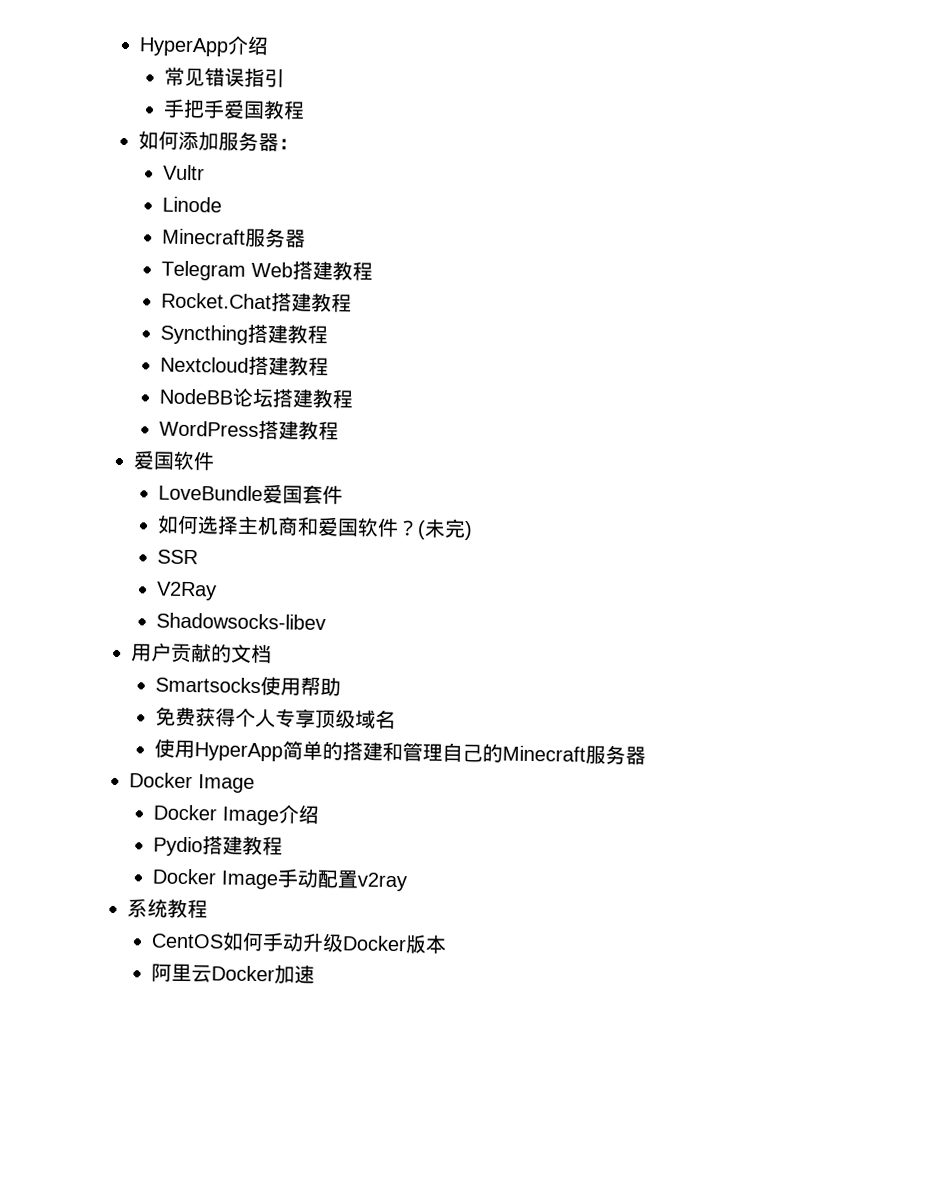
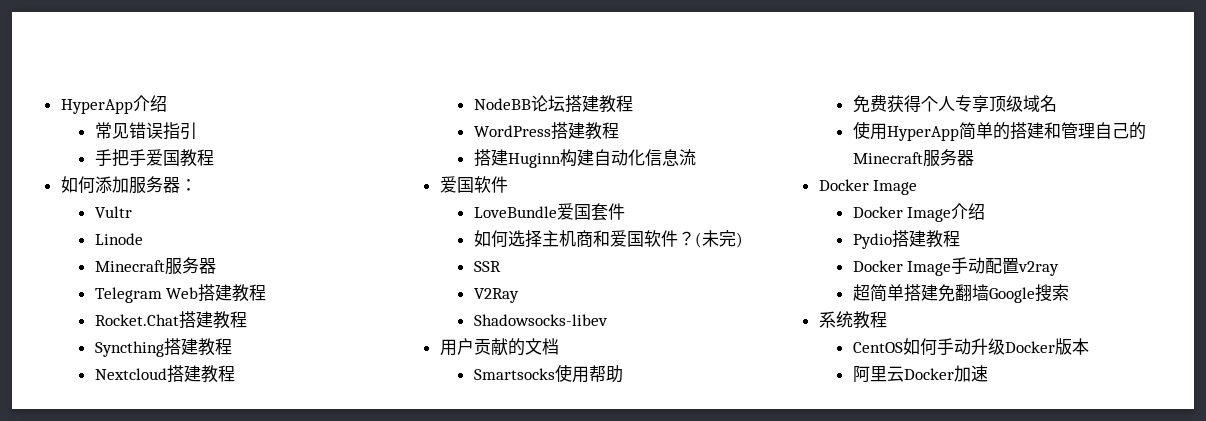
+ 搭建Huginn构建自动化信息流
+ 超简单搭建免翻墙Google搜索

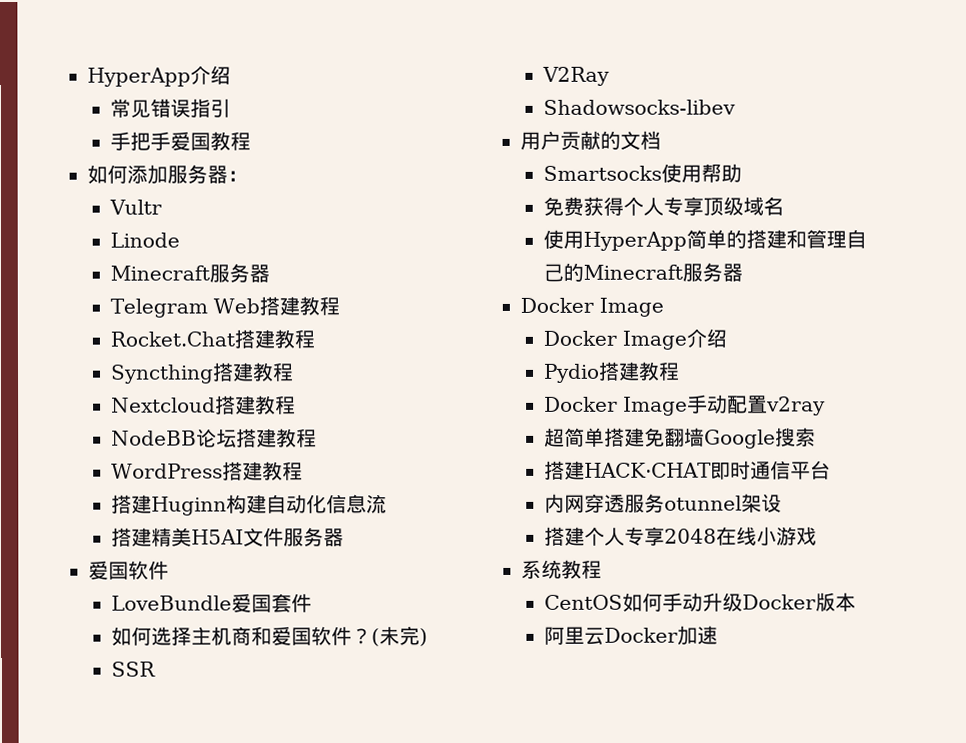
+ 搭建精美H5AI文件服务器
+ 搭建HACK·CHAT即时通信平台
+ 内网穿透服务otunnel架设
+ 搭建个人专享2048在线小游戏

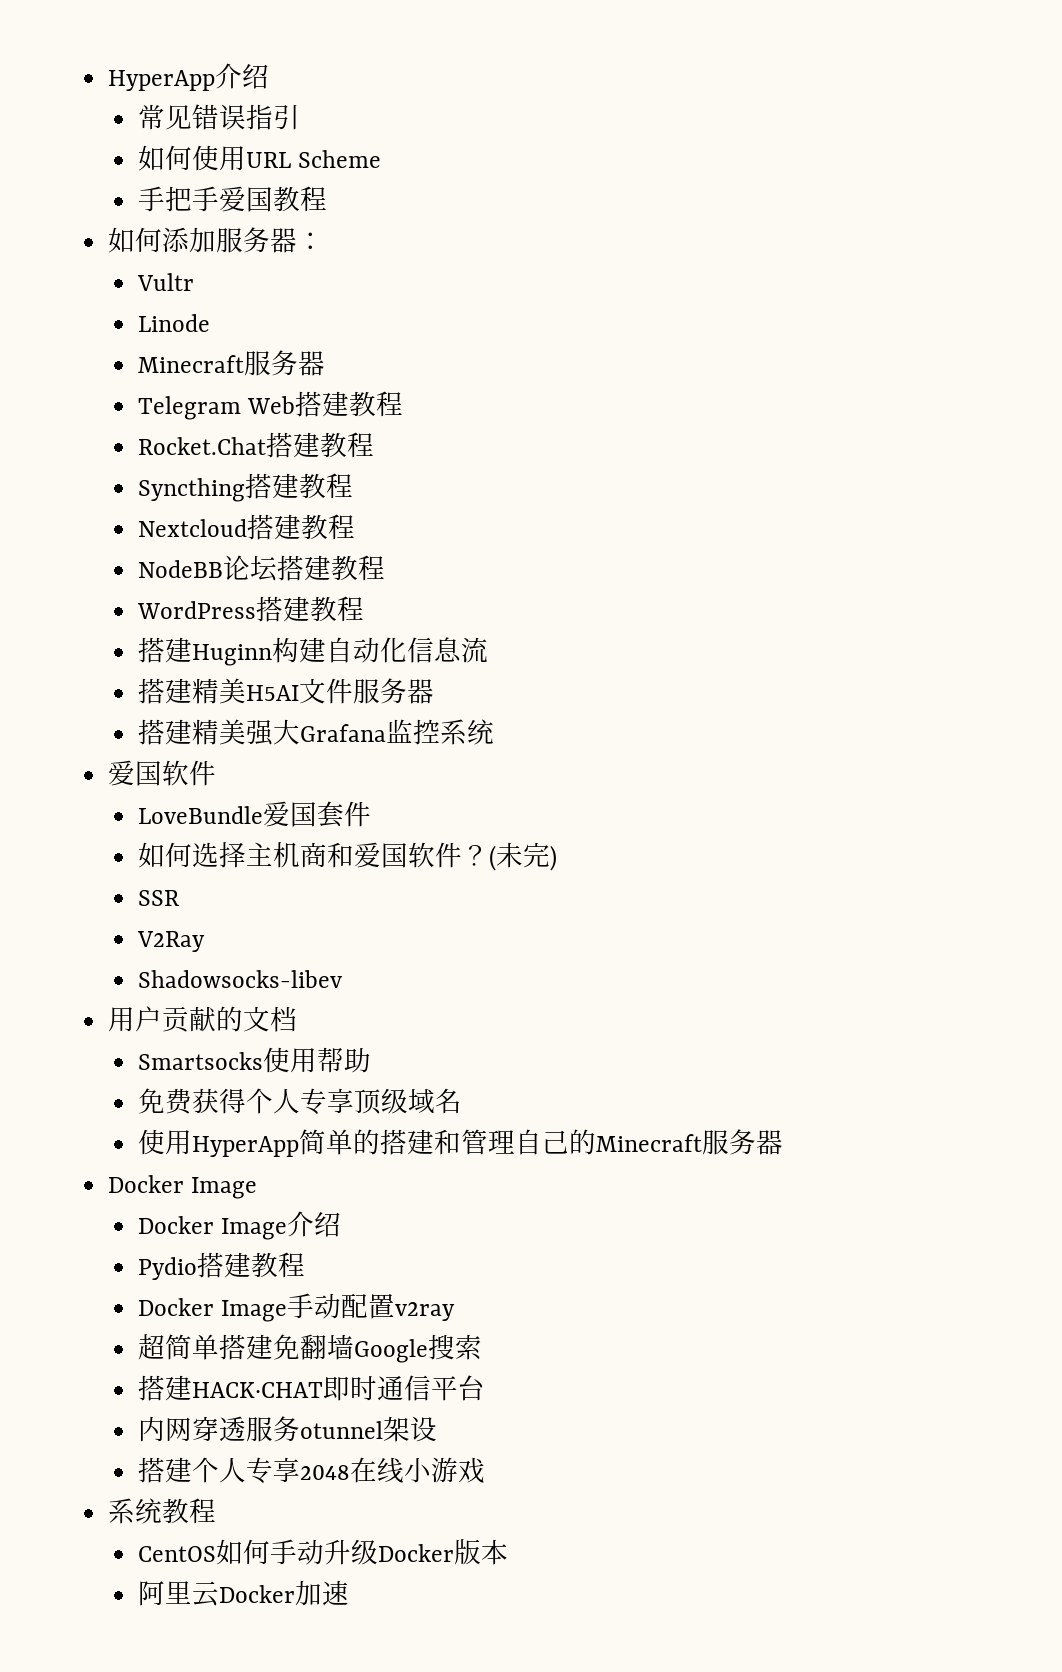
+ 如何使用URL Scheme
+ 搭建精美强大Grafana监控系统

